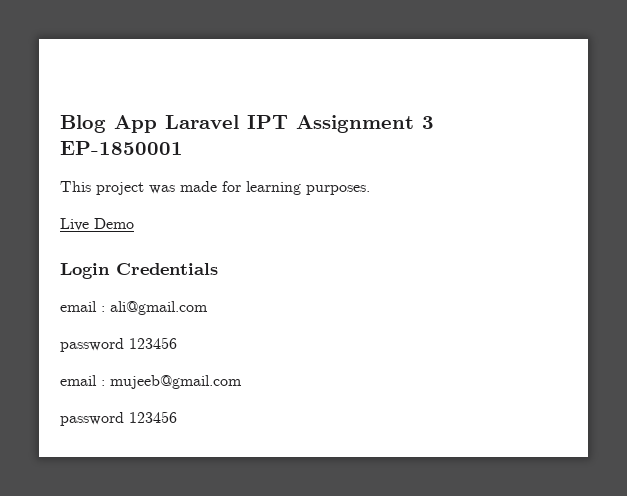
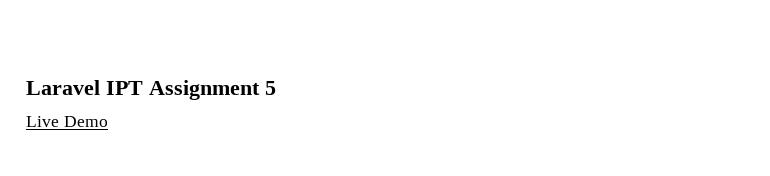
- Blog App Laravel IPT Assignment 3 EP-1850001
- This project was made for learning purposes.
+ Laravel IPT Assignment 5
  Live Demo
- Login Credentials
- email : ali@gmail.com
- password 123456
- email : mujeeb@gmail.com
- password 123456

